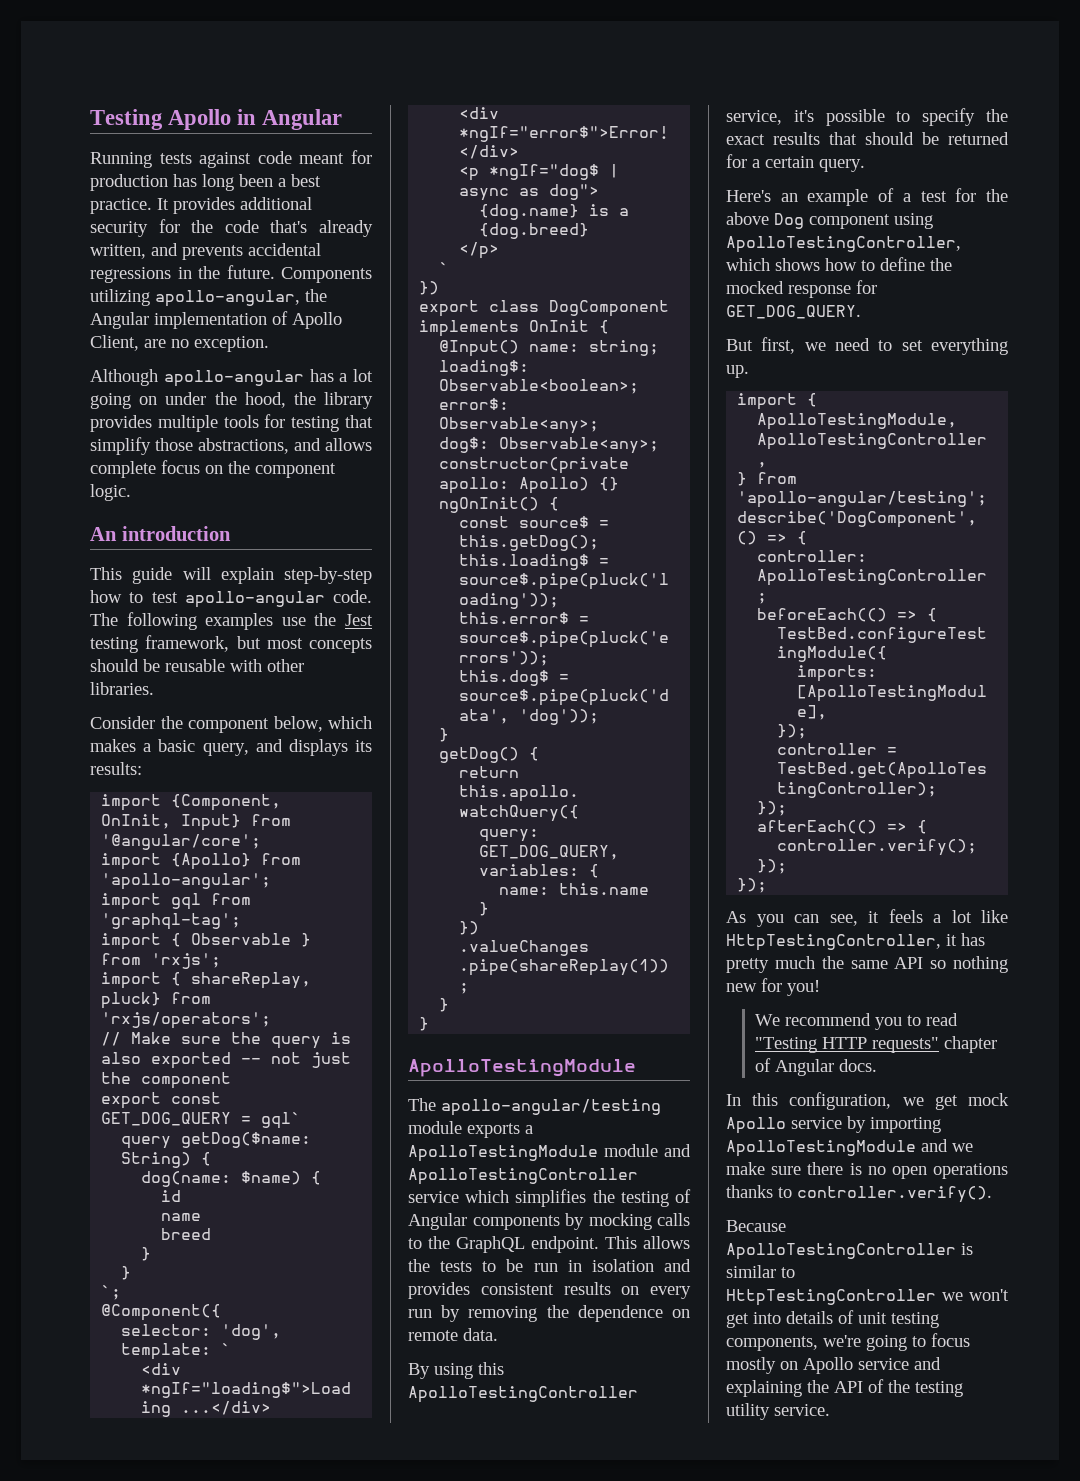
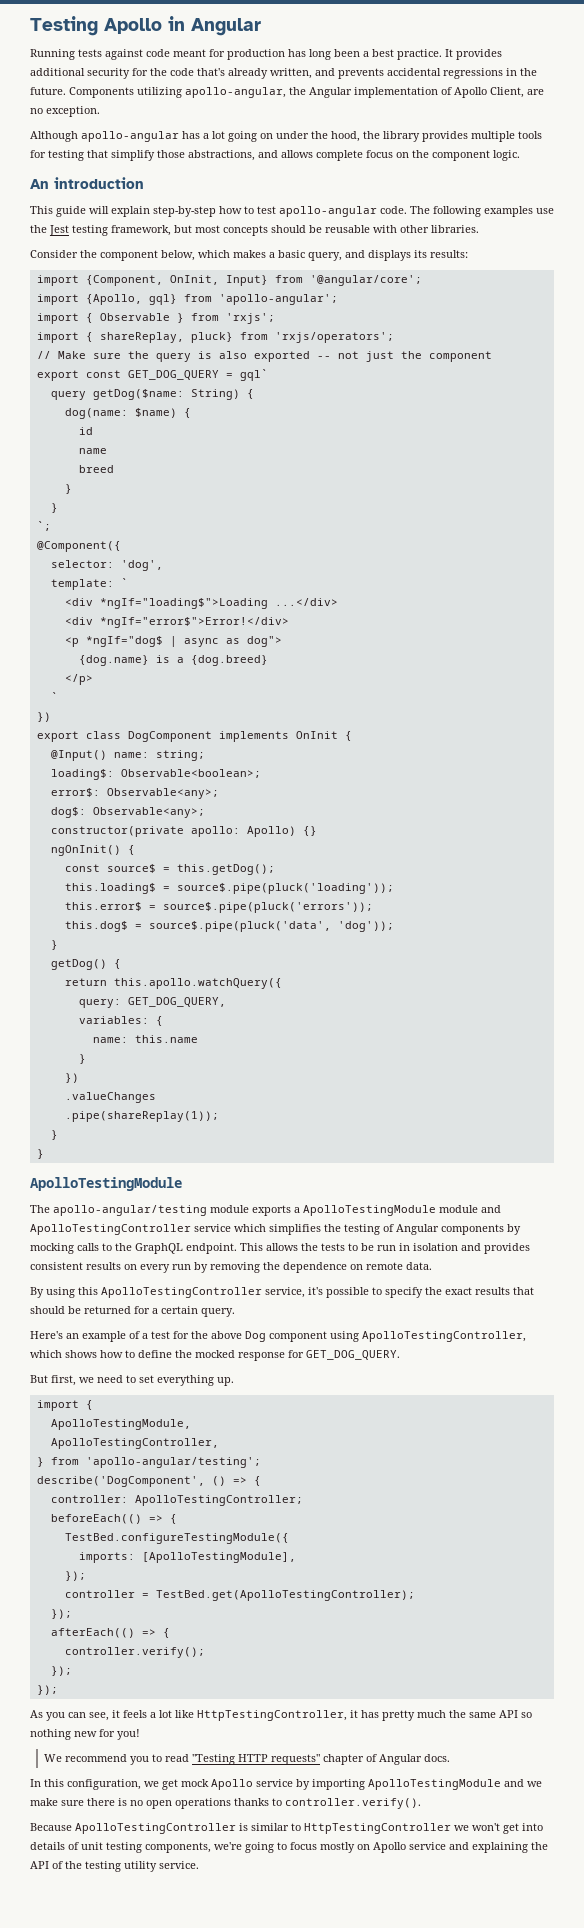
- import {Apollo} from 'apollo-angular';
+ import {Apollo, gql} from 'apollo-angular';
- import gql from 'graphql-tag';

